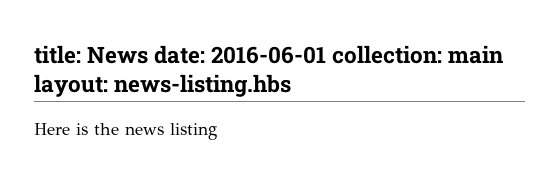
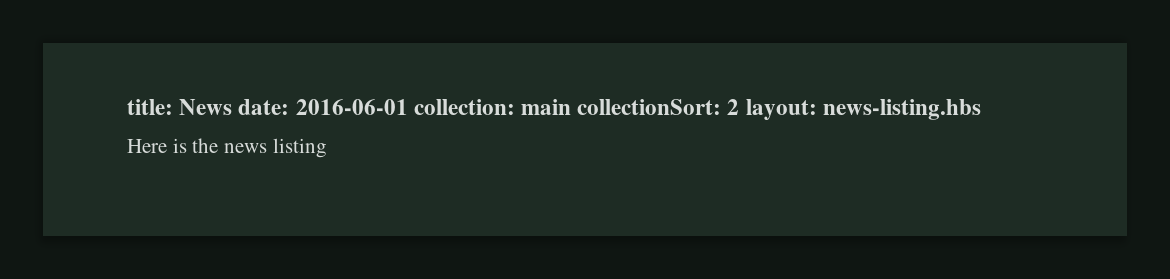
- title: News date: 2016-06-01 collection: main layout: news-listing.hbs
+ title: News date: 2016-06-01 collection: main collectionSort: 2 layout: news-listing.hbs

